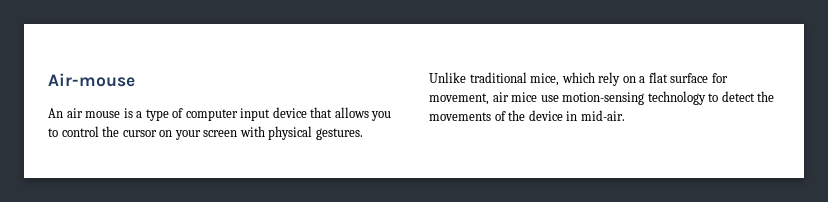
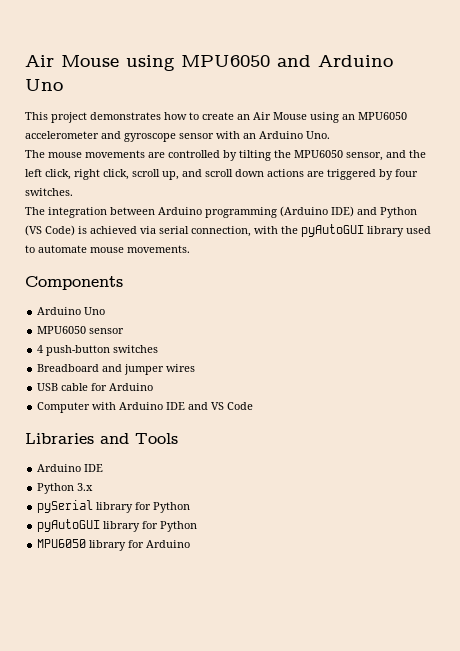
- Air-mouse
- An air mouse is a type of computer input device that allows you to control the cursor on your screen with physical gestures. Unlike traditional mice, which rely on a flat surface for movement, air mice use motion-sensing technology to detect the movements of the device in mid-air.
+ Air Mouse using MPU6050 and Arduino Uno
+ This project demonstrates how to create an Air Mouse using an MPU6050 accelerometer and gyroscope sensor with an Arduino Uno.
+ The mouse movements are controlled by tilting the MPU6050 sensor, and the left click, right click, scroll up, and scroll down actions are triggered by four switches.
+ The integration between Arduino programming (Arduino IDE) and Python (VS Code) is achieved via serial connection, with the pyAutoGUI library used to automate mouse movements.
+ Components
+ Arduino Uno
+ MPU6050 sensor
+ 4 push-button switches
+ Breadboard and jumper wires
+ USB cable for Arduino
+ Computer with Arduino IDE and VS Code
+ Libraries and Tools
+ Arduino IDE
+ Python 3.x
+ pySerial library for Python
+ pyAutoGUI library for Python
+ MPU6050 library for Arduino

